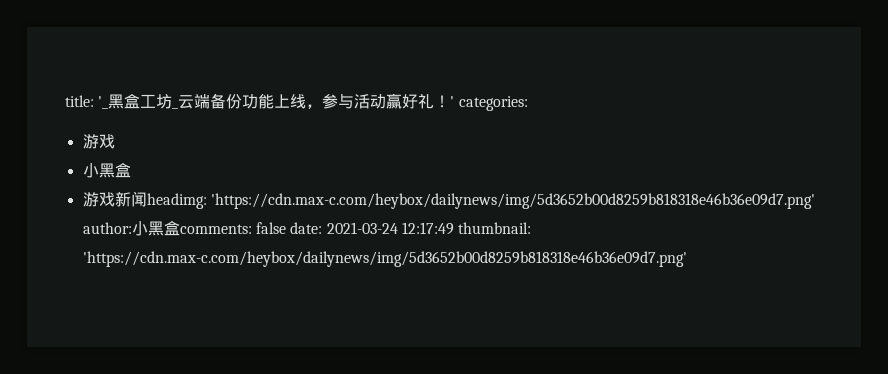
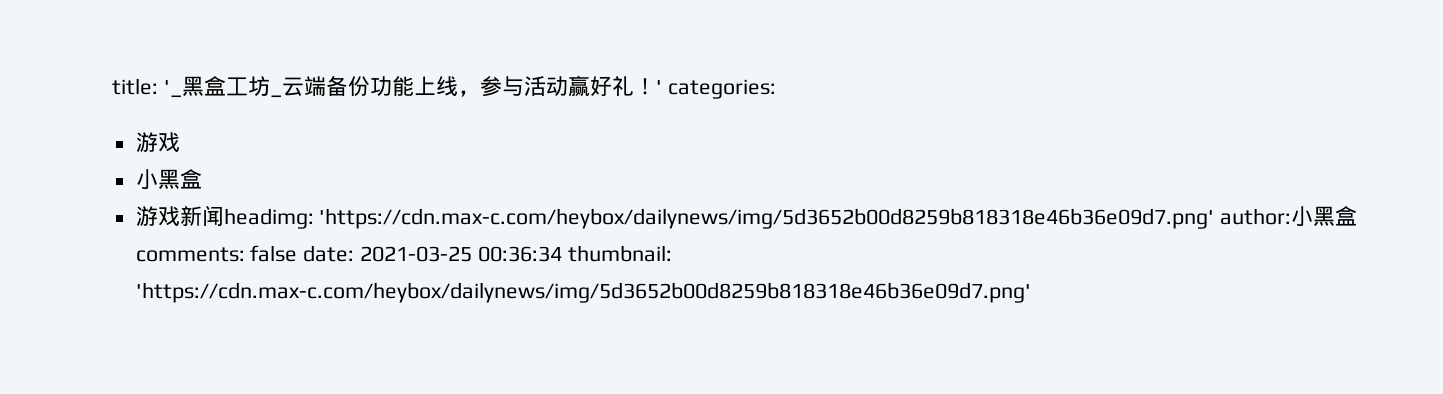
- 游戏新闻headimg: 'https://cdn.max-c.com/heybox/dailynews/img/5d3652b00d8259b818318e46b36e09d7.png' author:小黑盒comments: false date: 2021-03-24 12:17:49 thumbnail: 'https://cdn.max-c.com/heybox/dailynews/img/5d3652b00d8259b818318e46b36e09d7.png'
+ 游戏新闻headimg: 'https://cdn.max-c.com/heybox/dailynews/img/5d3652b00d8259b818318e46b36e09d7.png' author:小黑盒comments: false date: 2021-03-25 00:36:34 thumbnail: 'https://cdn.max-c.com/heybox/dailynews/img/5d3652b00d8259b818318e46b36e09d7.png'

